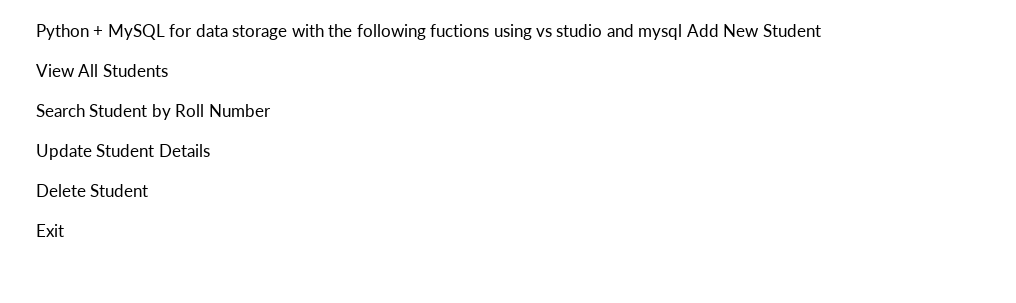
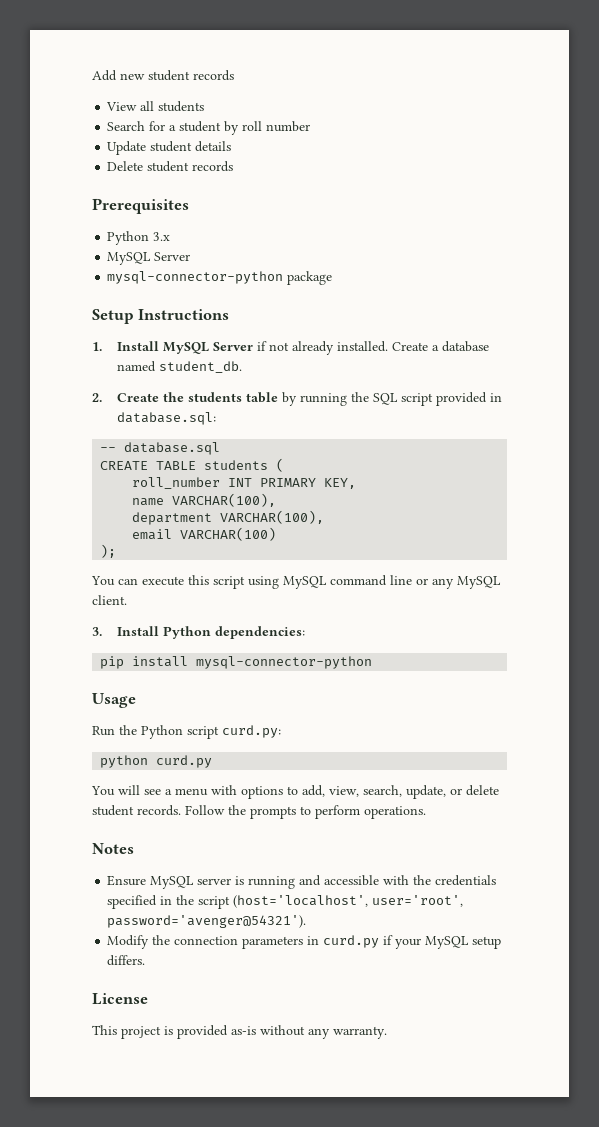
- Python + MySQL for data storage with the following fuctions using vs studio and mysql Add New Student
- View All Students
- Search Student by Roll Number
- Update Student Details
- Delete Student
- Exit
+ Add new student records
+ View all students
+ Search for a student by roll number
+ Update student details
+ Delete student records
+ Prerequisites
+ Python 3.x
+ MySQL Server
+ mysql-connector-python package
+ Setup Instructions
+ 1. Install MySQL Server if not already installed. Create a database named student_db.
+ 2. Create the students table by running the SQL script provided in database.sql:
+ -- database.sql
+ CREATE TABLE students (
+ roll_number INT PRIMARY KEY,
+ name VARCHAR(100),
+ department VARCHAR(100),
+ email VARCHAR(100)
+ );
+ You can execute this script using MySQL command line or any MySQL client.
+ 3. Install Python dependencies:
+ pip install mysql-connector-python
+ Usage
+ Run the Python script curd.py:
+ python curd.py
+ You will see a menu with options to add, view, search, update, or delete student records. Follow the prompts to perform operations.
+ Notes
+ Ensure MySQL server is running and accessible with the credentials specified in the script (host='localhost', user='root', password='avenger@54321').
+ Modify the connection parameters in curd.py if your MySQL setup differs.
+ License
+ This project is provided as-is without any warranty.

